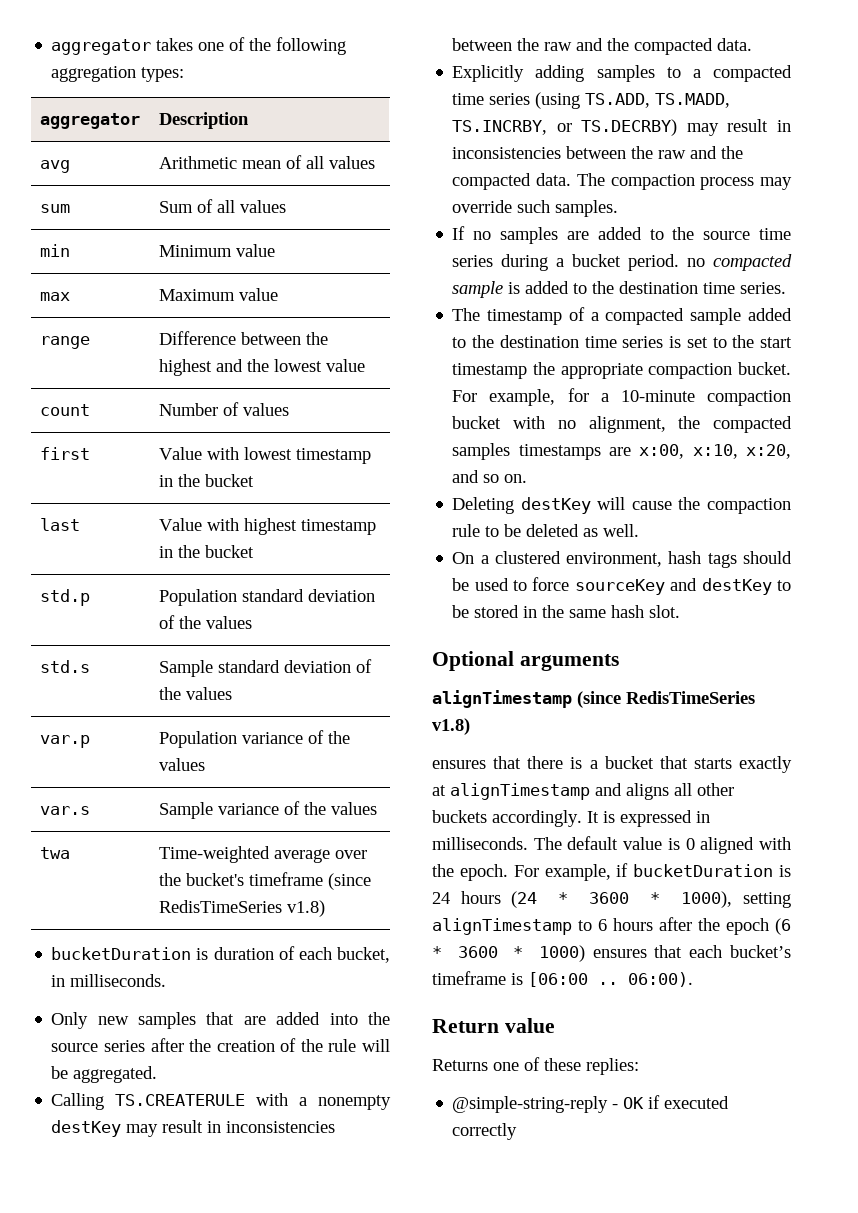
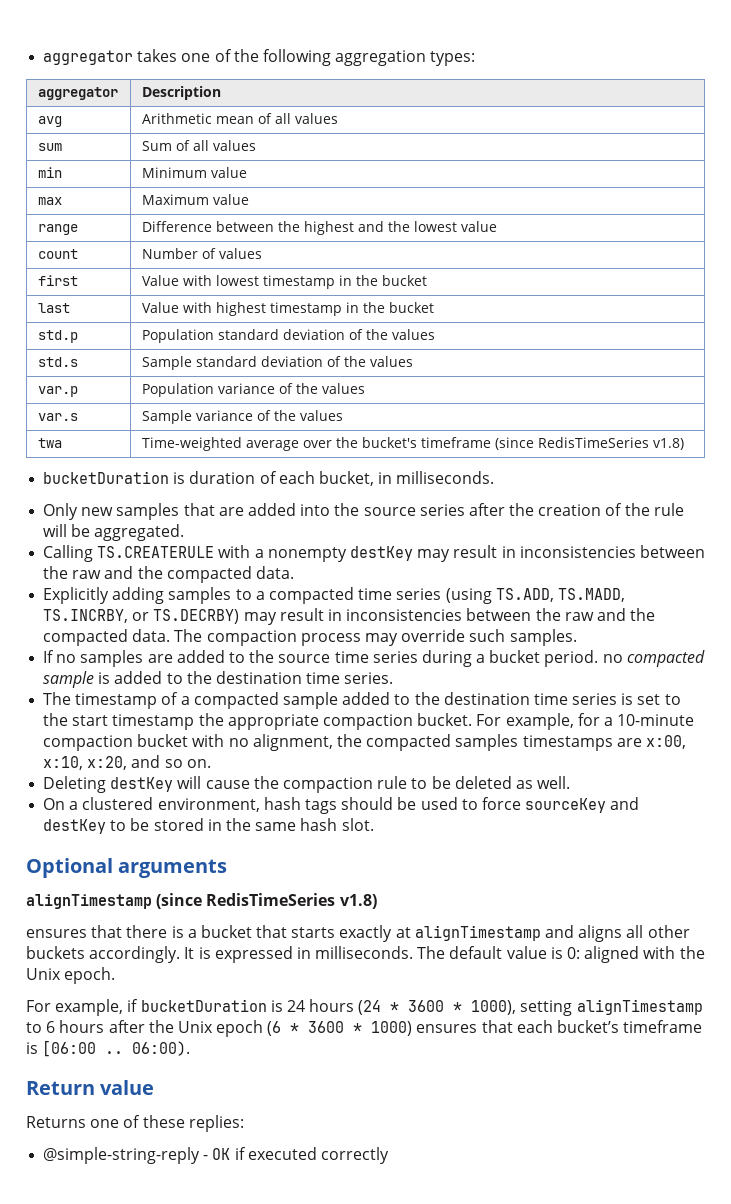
- The default value is 0 aligned with the epoch. For example, if bucketDuration is 24 hours (24 * 3600 * 1000), setting alignTimestamp to 6 hours after the epoch (6 * 3600 * 1000) ensures that each bucket’s timeframe is [06:00 ..
+ The default value is 0: aligned with the Unix epoch.
+ For example, if bucketDuration is 24 hours (24 * 3600 * 1000), setting alignTimestamp to 6 hours after the Unix epoch (6 * 3600 * 1000) ensures that each bucket’s timeframe is [06:00 ..

